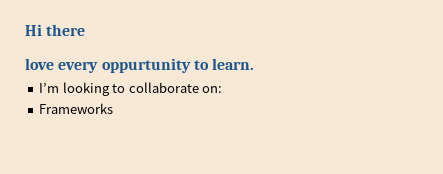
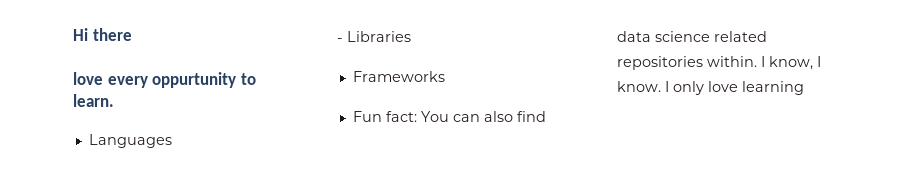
- I’m looking to collaborate on:
+ Languages
+ - Libraries
  Frameworks
+ Fun fact: You can also find data science related repositories within. I know, I know. I only love learning

